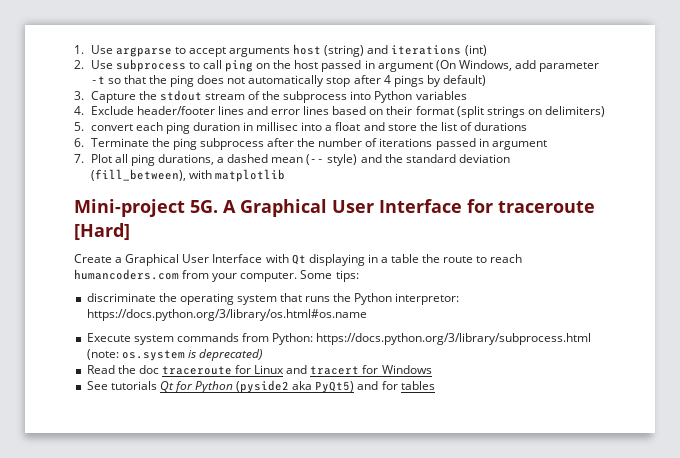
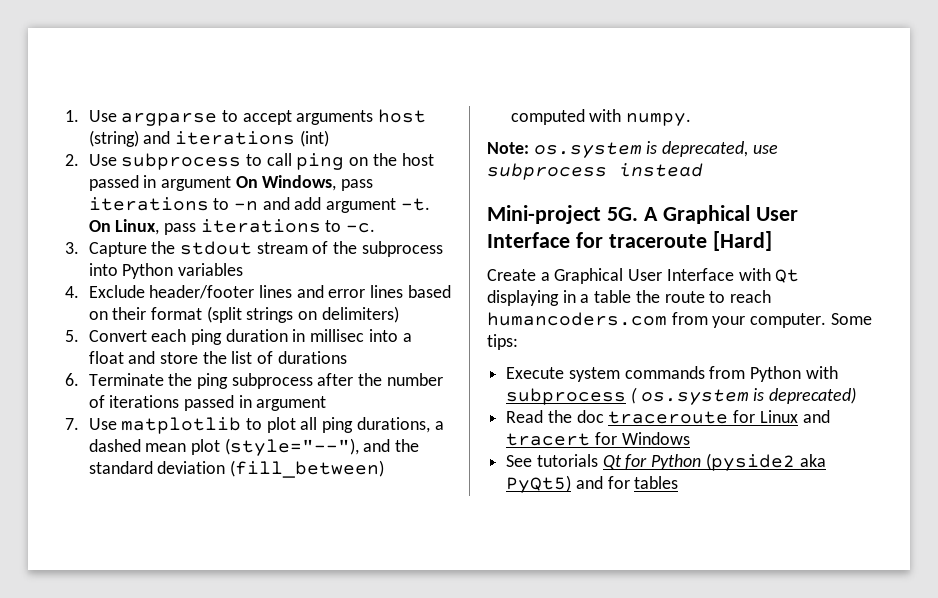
- 2. Use subprocess to call ping on the host passed in argument (On Windows, add parameter -t so that the ping does not automatically stop after 4 pings by default)
+ 2. Use subprocess to call ping on the host passed in argument On Windows, pass iterations to -n and add argument -t. On Linux, pass iterations to -c.
- 5. convert each ping duration in millisec into a float and store the list of durations
+ 5. Convert each ping duration in millisec into a float and store the list of durations
- 7. Plot all ping durations, a dashed mean (-- style) and the standard deviation (fill_between), with matplotlib
+ 7. Use matplotlib to plot all ping durations, a dashed mean plot (style="--"), and the standard deviation (fill_between) computed with numpy.
+ Note: os.system is deprecated, use subprocess instead
- discriminate the operating system that runs the Python interpretor: https://docs.python.org/3/library/os.html#os.name
- Execute system commands from Python: https://docs.python.org/3/library/subprocess.html (note: os.system is deprecated)
+ Execute system commands from Python with subprocess ( os.system is deprecated)

